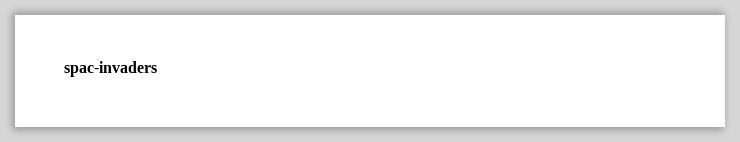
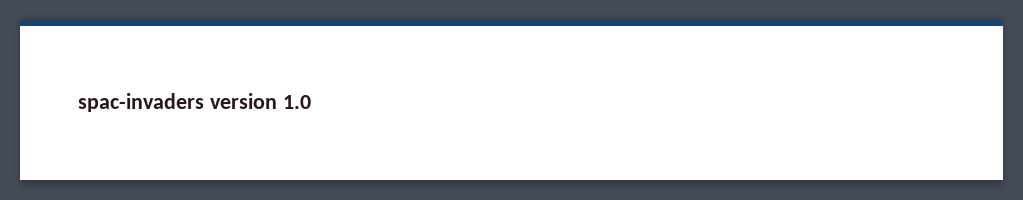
- spac-invaders
+ spac-invaders version 1.0

